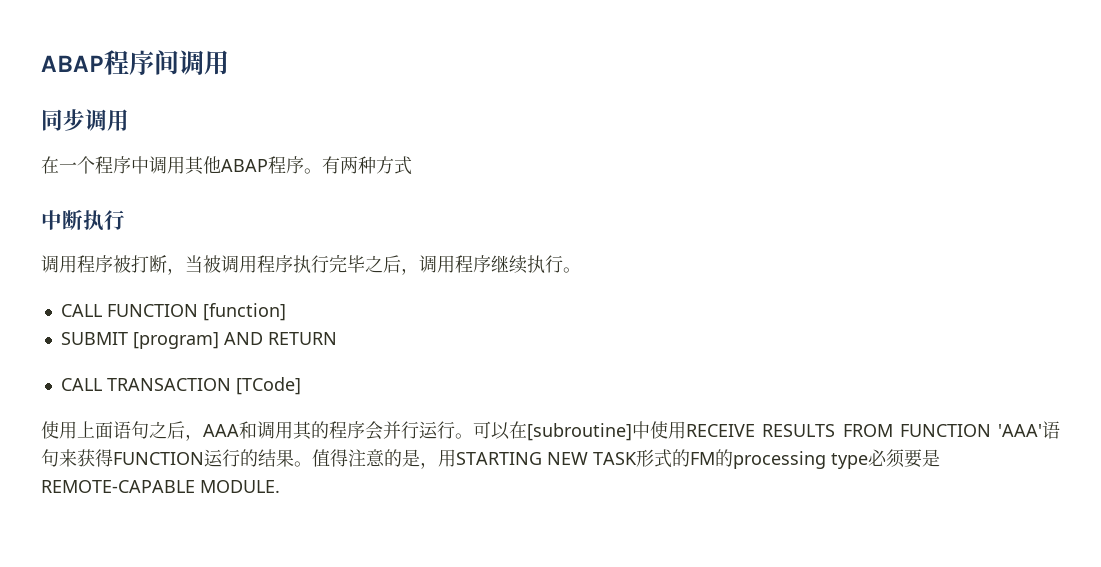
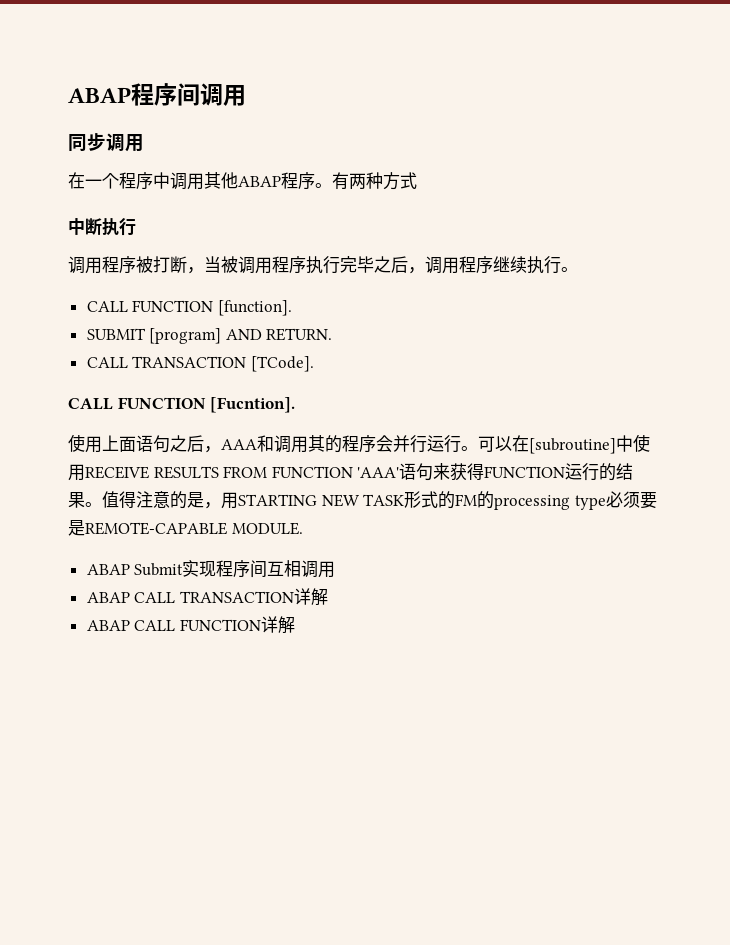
- CALL FUNCTION [function]
+ CALL FUNCTION [function].
- SUBMIT [program] AND RETURN
- CALL TRANSACTION [TCode]
+ SUBMIT [program] AND RETURN.
+ CALL TRANSACTION [TCode].
+ CALL FUNCTION [Fucntion].
+ ABAP Submit实现程序间互相调用
+ ABAP CALL TRANSACTION详解
+ ABAP CALL FUNCTION详解

